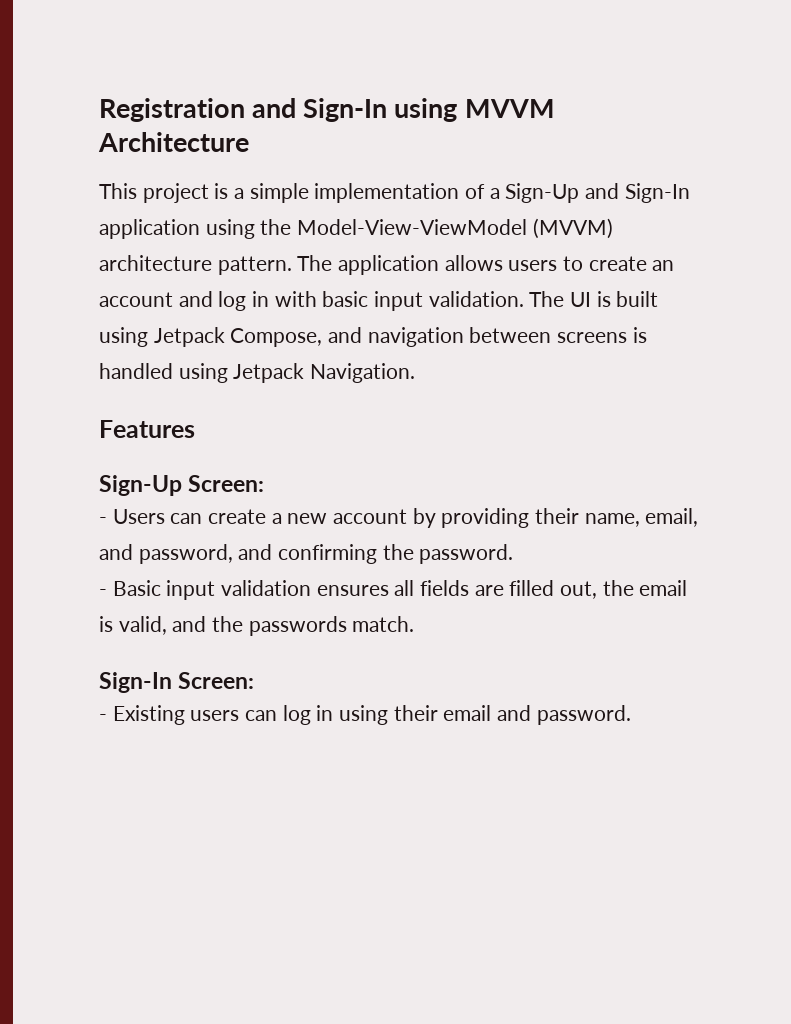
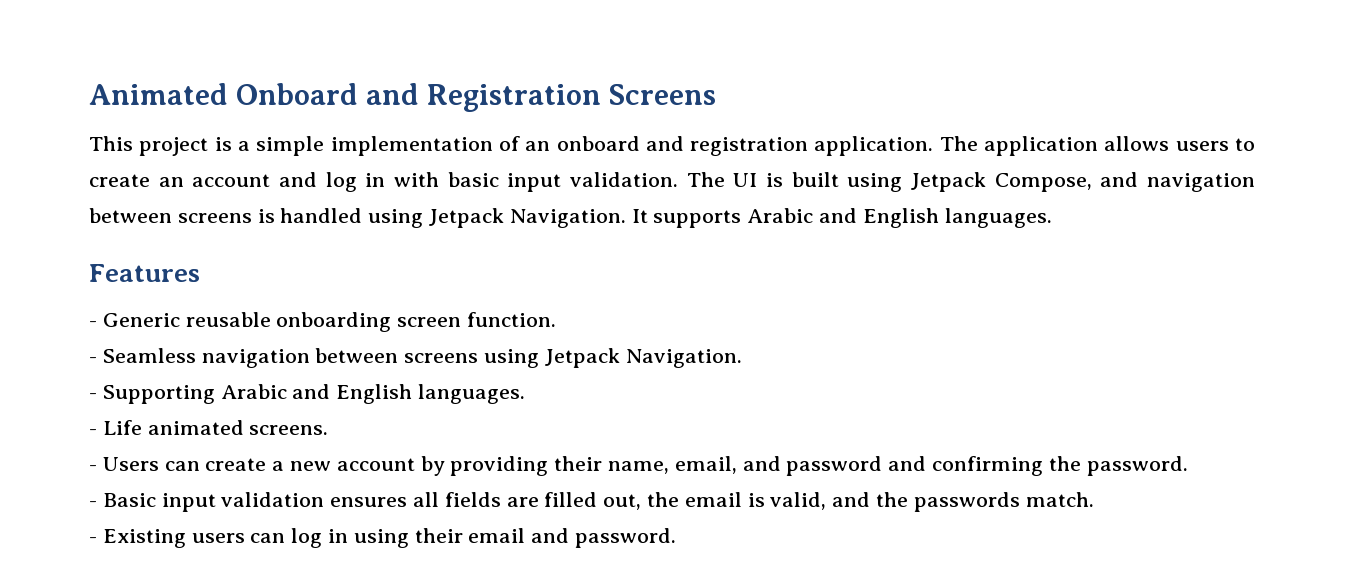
- Registration and Sign-In using MVVM Architecture
+ Animated Onboard and Registration Screens
- This project is a simple implementation of a Sign-Up and Sign-In application using the Model-View-ViewModel (MVVM) architecture pattern.
+ This project is a simple implementation of an onboard and registration application.
- The UI is built using Jetpack Compose, and navigation between screens is handled using Jetpack Navigation.
+ The UI is built using Jetpack Compose, and navigation between screens is handled using Jetpack Navigation. It supports Arabic and English languages.
  Features
- Sign-Up Screen:
+ - Generic reusable onboarding screen function.
+ - Seamless navigation between screens using Jetpack Navigation.
+ - Supporting Arabic and English languages.
+ - Life animated screens.
- - Users can create a new account by providing their name, email, and password, and confirming the password.
+ - Users can create a new account by providing their name, email, and password and confirming the password.
- Sign-In Screen:

